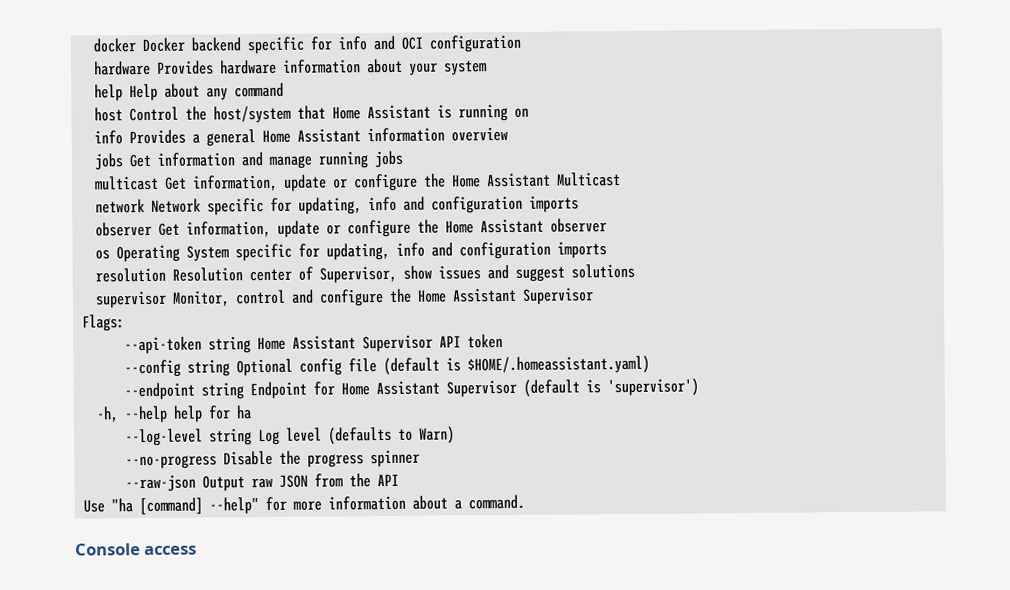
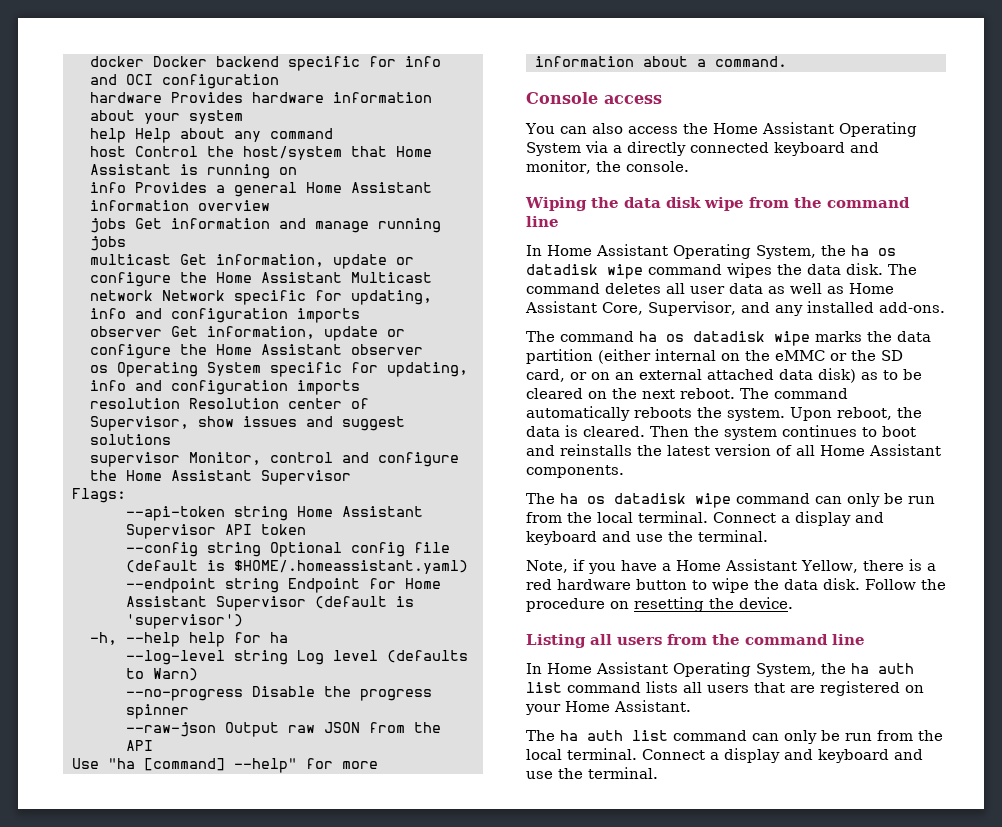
+ You can also access the Home Assistant Operating System via a directly connected keyboard and monitor, the console.
+ Wiping the data disk wipe from the command line
+ In Home Assistant Operating System, the ha os datadisk wipe command wipes the data disk. The command deletes all user data as well as Home Assistant Core, Supervisor, and any installed add-ons.
+ The command ha os datadisk wipe marks the data partition (either internal on the eMMC or the SD card, or on an external attached data disk) as to be cleared on the next reboot. The command automatically reboots the system. Upon reboot, the data is cleared. Then the system continues to boot and reinstalls the latest version of all Home Assistant components.
+ The ha os datadisk wipe command can only be run from the local terminal. Connect a display and keyboard and use the terminal.
+ Note, if you have a Home Assistant Yellow, there is a red hardware button to wipe the data disk. Follow the procedure on resetting the device.
+ Listing all users from the command line
+ In Home Assistant Operating System, the ha auth list command lists all users that are registered on your Home Assistant.
+ The ha auth list command can only be run from the local terminal. Connect a display and keyboard and use the terminal.

